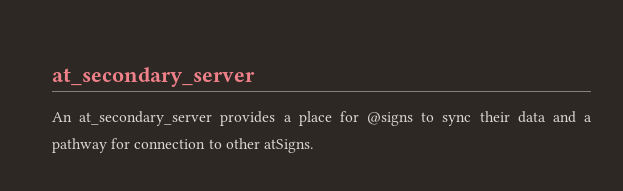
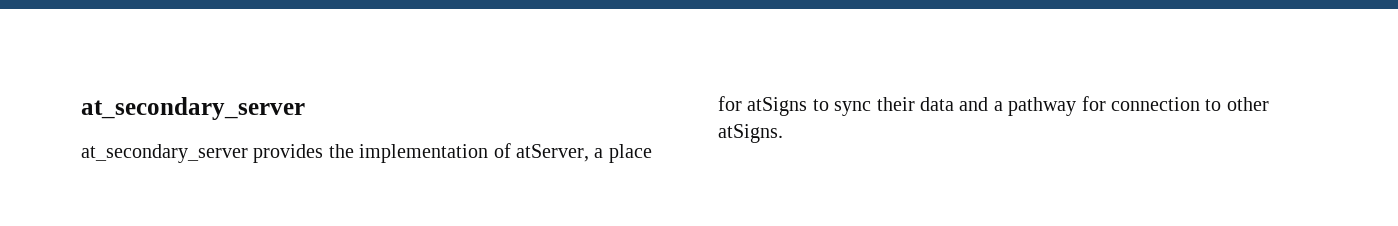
- An at_secondary_server provides a place for @signs to sync their data and a pathway for connection to other atSigns.
+ at_secondary_server provides the implementation of atServer, a place for atSigns to sync their data and a pathway for connection to other atSigns.

